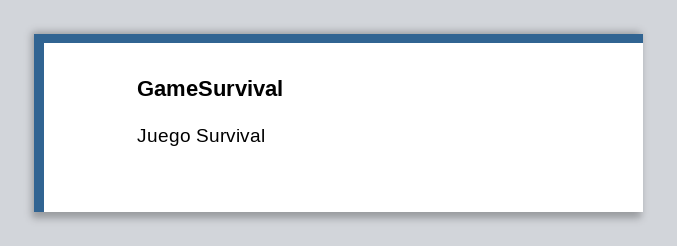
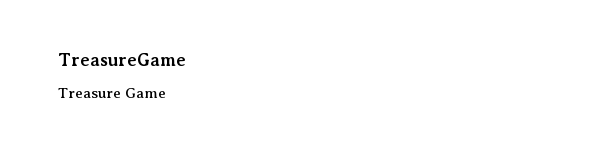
- GameSurvival
- Juego Survival
+ TreasureGame
+ Treasure Game

